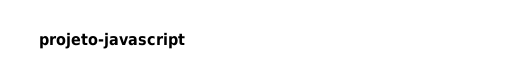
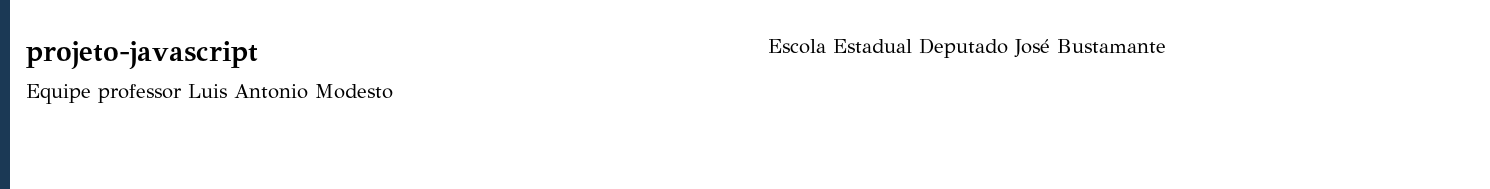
+ Equipe professor Luis Antonio Modesto
+ Escola Estadual Deputado José Bustamante

